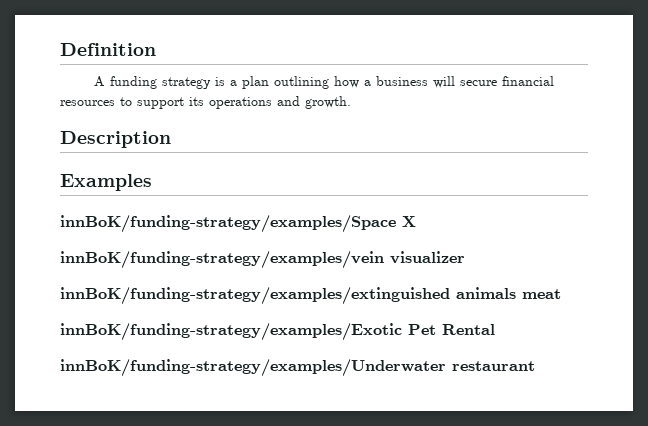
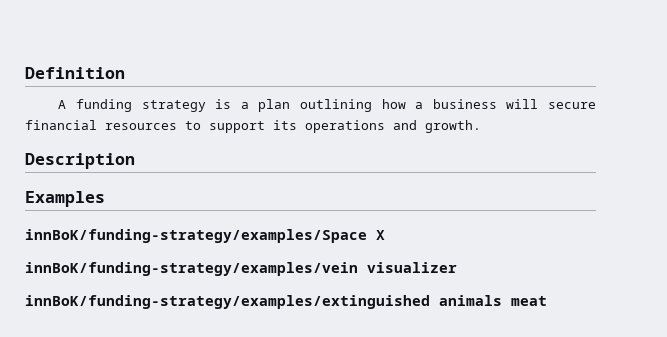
- innBoK/funding-strategy/examples/Exotic Pet Rental
- innBoK/funding-strategy/examples/Underwater restaurant

